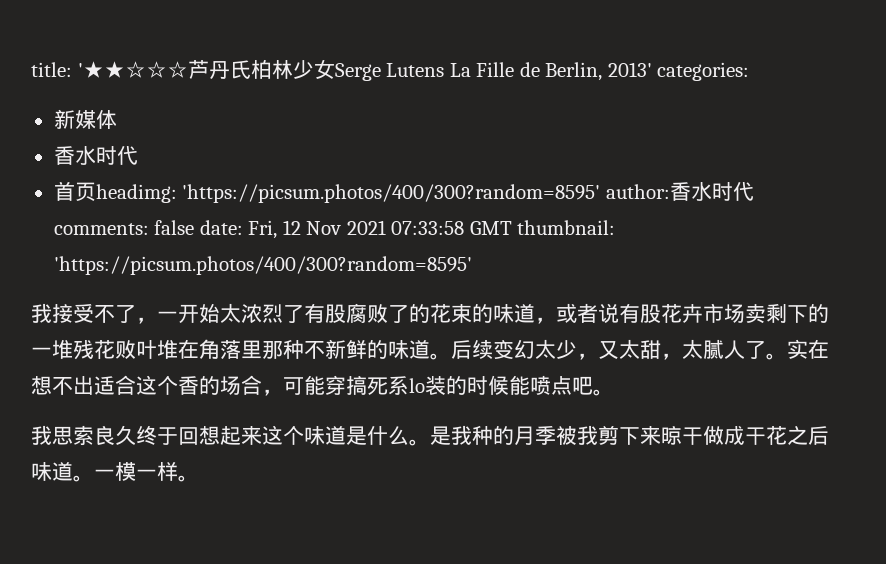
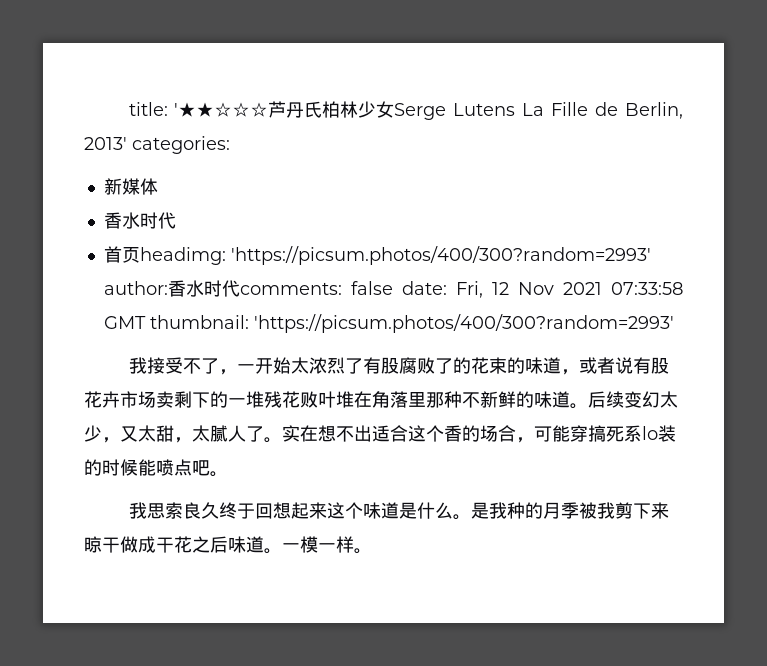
- 首页headimg: 'https://picsum.photos/400/300?random=8595' author:香水时代comments: false date: Fri, 12 Nov 2021 07:33:58 GMT thumbnail: 'https://picsum.photos/400/300?random=8595'
+ 首页headimg: 'https://picsum.photos/400/300?random=2993' author:香水时代comments: false date: Fri, 12 Nov 2021 07:33:58 GMT thumbnail: 'https://picsum.photos/400/300?random=2993'

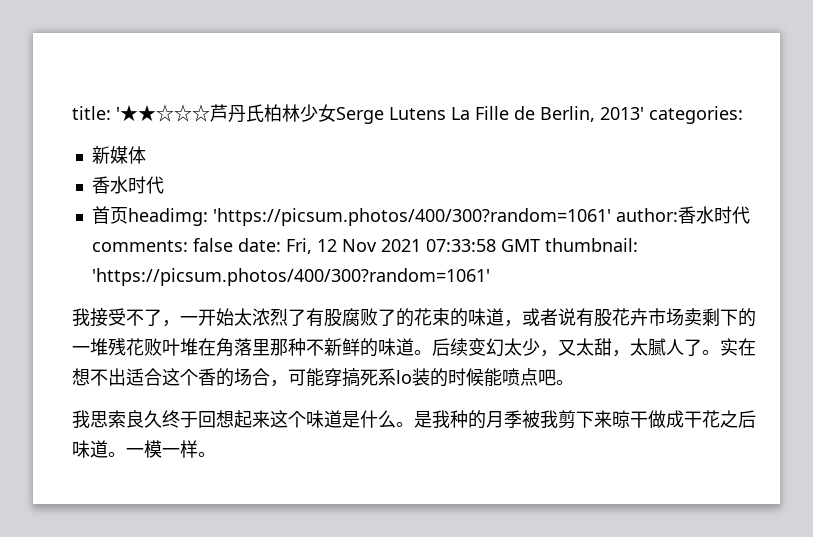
- 首页headimg: 'https://picsum.photos/400/300?random=2993' author:香水时代comments: false date: Fri, 12 Nov 2021 07:33:58 GMT thumbnail: 'https://picsum.photos/400/300?random=2993'
+ 首页headimg: 'https://picsum.photos/400/300?random=1061' author:香水时代comments: false date: Fri, 12 Nov 2021 07:33:58 GMT thumbnail: 'https://picsum.photos/400/300?random=1061'

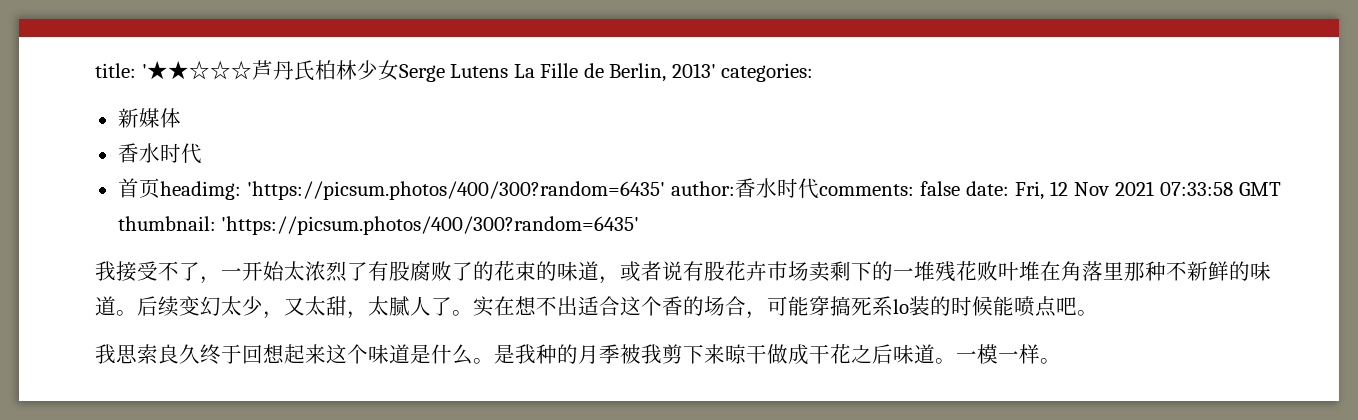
- 首页headimg: 'https://picsum.photos/400/300?random=1061' author:香水时代comments: false date: Fri, 12 Nov 2021 07:33:58 GMT thumbnail: 'https://picsum.photos/400/300?random=1061'
+ 首页headimg: 'https://picsum.photos/400/300?random=6435' author:香水时代comments: false date: Fri, 12 Nov 2021 07:33:58 GMT thumbnail: 'https://picsum.photos/400/300?random=6435'

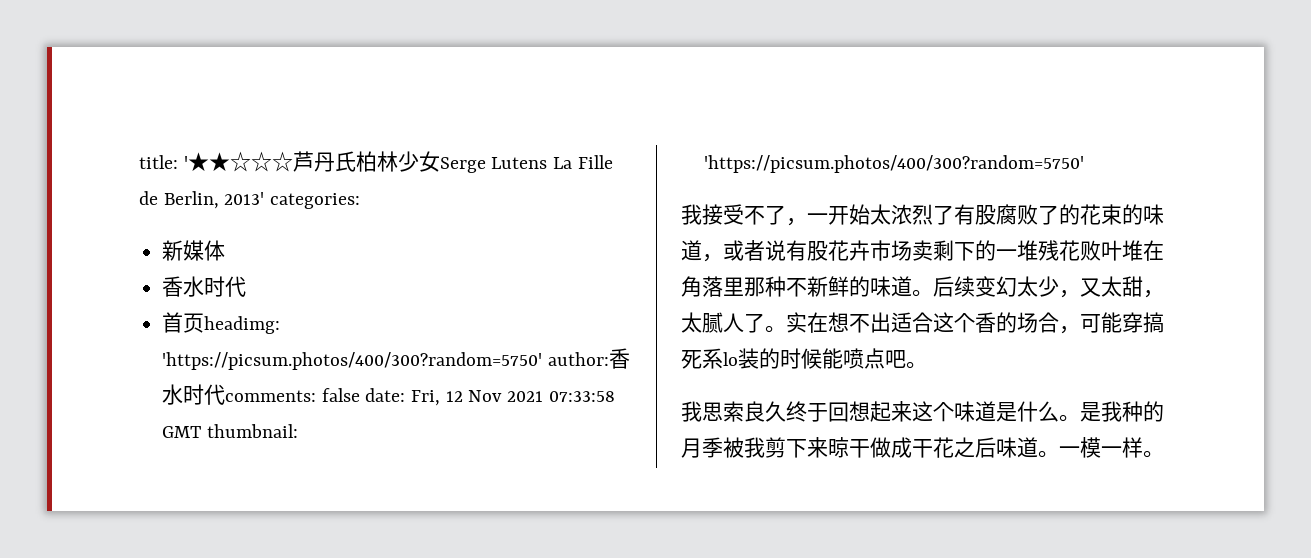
- 首页headimg: 'https://picsum.photos/400/300?random=6435' author:香水时代comments: false date: Fri, 12 Nov 2021 07:33:58 GMT thumbnail: 'https://picsum.photos/400/300?random=6435'
+ 首页headimg: 'https://picsum.photos/400/300?random=5750' author:香水时代comments: false date: Fri, 12 Nov 2021 07:33:58 GMT thumbnail: 'https://picsum.photos/400/300?random=5750'

